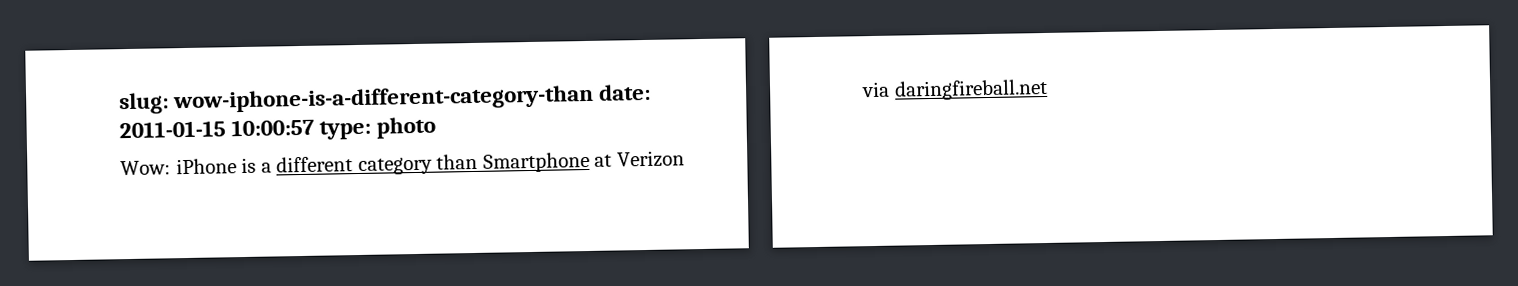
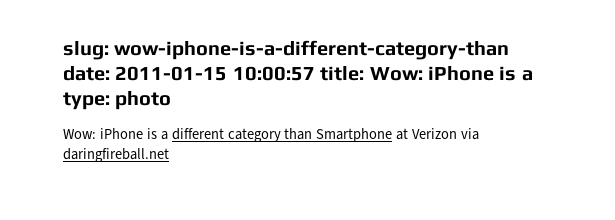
- slug: wow-iphone-is-a-different-category-than date: 2011-01-15 10:00:57 type: photo
+ slug: wow-iphone-is-a-different-category-than date: 2011-01-15 10:00:57 title: Wow: iPhone is a type: photo

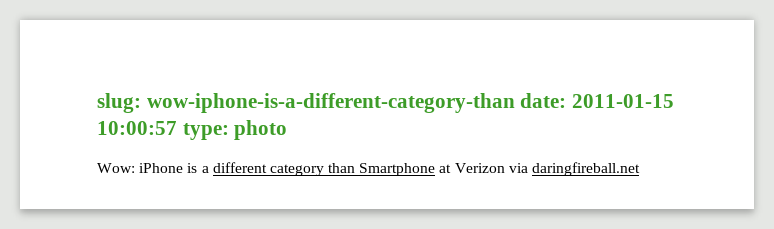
- slug: wow-iphone-is-a-different-category-than date: 2011-01-15 10:00:57 title: Wow: iPhone is a type: photo
+ slug: wow-iphone-is-a-different-category-than date: 2011-01-15 10:00:57 type: photo

